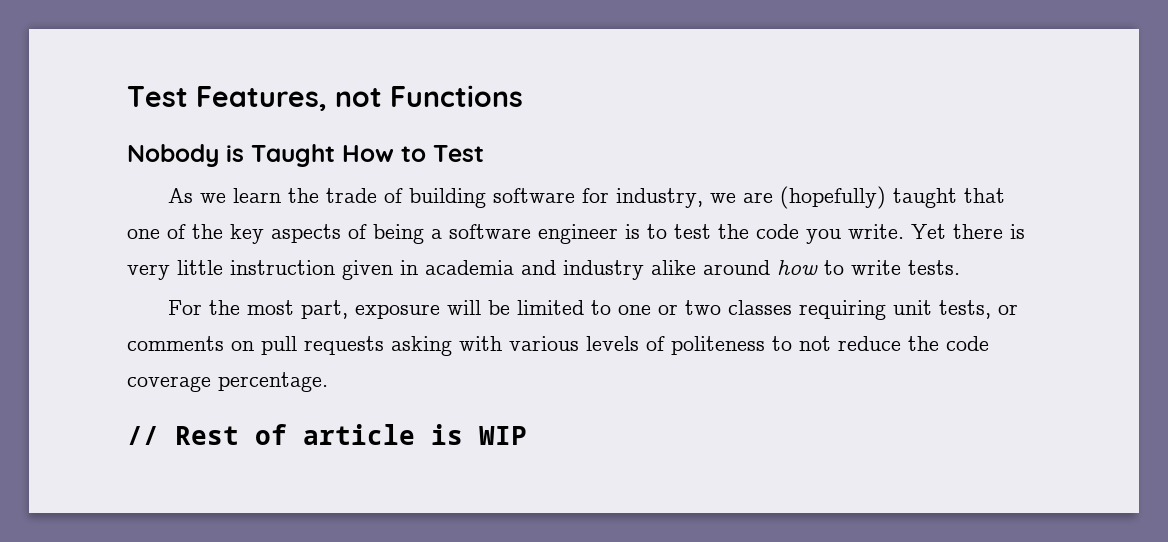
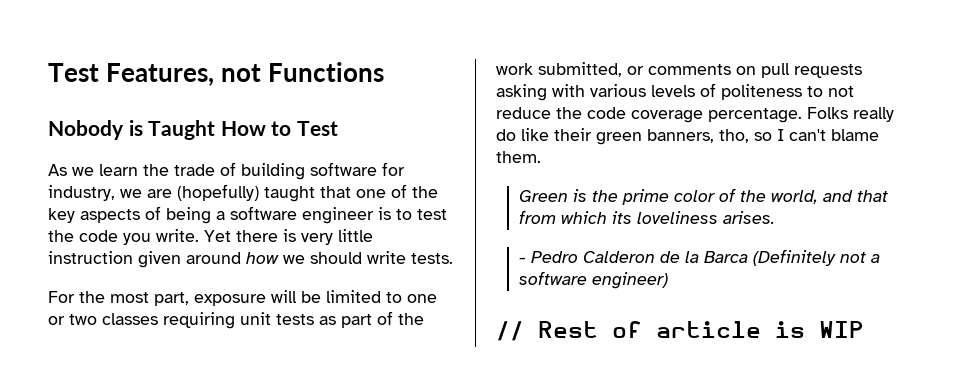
- Yet there is very little instruction given in academia and industry alike around how to write tests.
+ Yet there is very little instruction given around how we should write tests.
- For the most part, exposure will be limited to one or two classes requiring unit tests, or comments on pull requests asking with various levels of politeness to not reduce the code coverage percentage.
+ For the most part, exposure will be limited to one or two classes requiring unit tests as part of the work submitted, or comments on pull requests asking with various levels of politeness to not reduce the code coverage percentage. Folks really do like their green banners, tho, so I can't blame them.
+ Green is the prime color of the world, and that from which its loveliness arises.
+ - Pedro Calderon de la Barca (Definitely not a software engineer)

